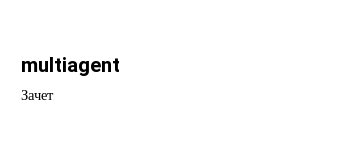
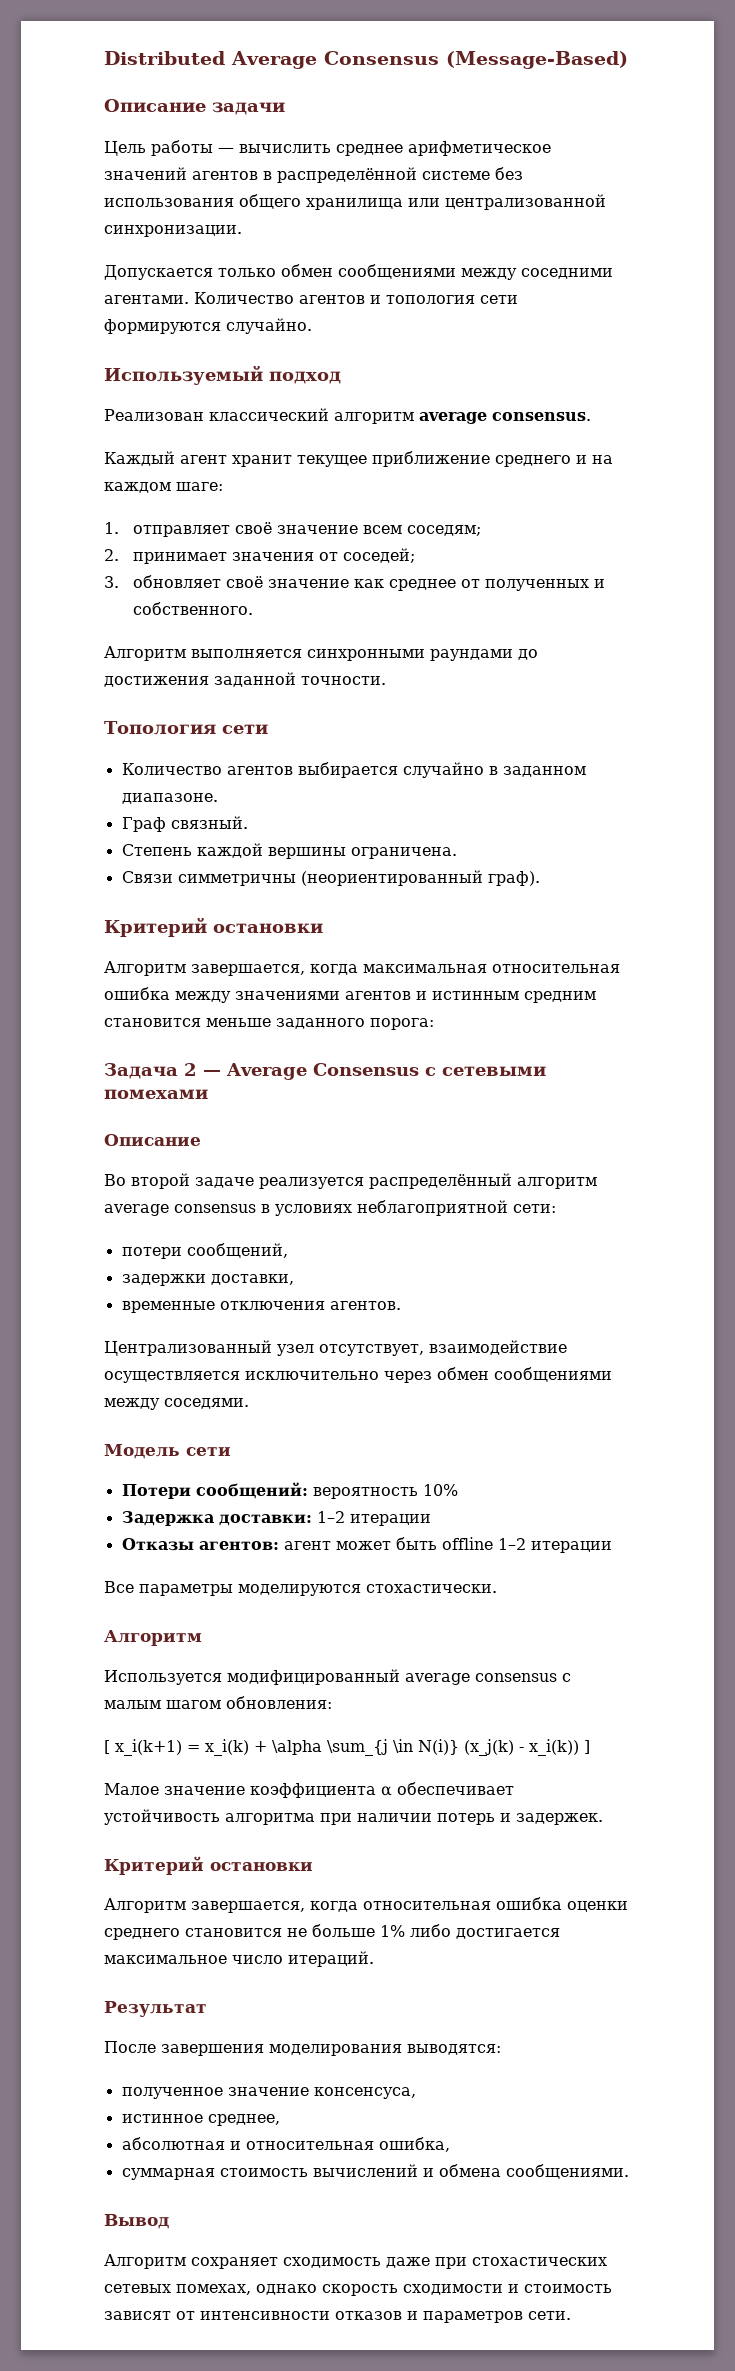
- multiagent
- Зачет
+ Distributed Average Consensus (Message-Based)
+ Описание задачи
+ Цель работы — вычислить среднее арифметическое значений агентов в распределённой системе без использования общего хранилища или централизованной синхронизации.
+ Допускается только обмен сообщениями между соседними агентами. Количество агентов и топология сети формируются случайно.
+ Используемый подход
+ Реализован классический алгоритм average consensus.
+ Каждый агент хранит текущее приближение среднего и на каждом шаге:
+ 1. отправляет своё значение всем соседям;
+ 2. принимает значения от соседей;
+ 3. обновляет своё значение как среднее от полученных и собственного.
+ Алгоритм выполняется синхронными раундами до достижения заданной точности.
+ Топология сети
+ Количество агентов выбирается случайно в заданном диапазоне.
+ Граф связный.
+ Степень каждой вершины ограничена.
+ Связи симметричны (неориентированный граф).
+ Критерий остановки
+ Алгоритм завершается, когда максимальная относительная ошибка между значениями агентов и истинным средним становится меньше заданного порога:
+ Задача 2 — Average Consensus с сетевыми помехами
+ Описание
+ Во второй задаче реализуется распределённый алгоритм average consensus в условиях неблагоприятной сети:
+ потери сообщений,
+ задержки доставки,
+ временные отключения агентов.
+ Централизованный узел отсутствует, взаимодействие осуществляется исключительно через обмен сообщениями между соседями.
+ Модель сети
+ Потери сообщений: вероятность 10%
+ Задержка доставки: 1–2 итерации
+ Отказы агентов: агент может быть offline 1–2 итерации
+ Все параметры моделируются стохастически.
+ Алгоритм
+ Используется модифицированный average consensus с малым шагом обновления:
+ [ x_i(k+1) = x_i(k) + \alpha \sum_{j \in N(i)} (x_j(k) - x_i(k)) ]
+ Малое значение коэффициента α обеспечивает устойчивость алгоритма при наличии потерь и задержек.
+ Критерий остановки
+ Алгоритм завершается, когда относительная ошибка оценки среднего становится не больше 1% либо достигается максимальное число итераций.
+ Результат
+ После завершения моделирования выводятся:
+ полученное значение консенсуса,
+ истинное среднее,
+ абсолютная и относительная ошибка,
+ суммарная стоимость вычислений и обмена сообщениями.
+ Вывод
+ Алгоритм сохраняет сходимость даже при стохастических сетевых помехах, однако скорость сходимости и стоимость зависят от интенсивности отказов и параметров сети.

